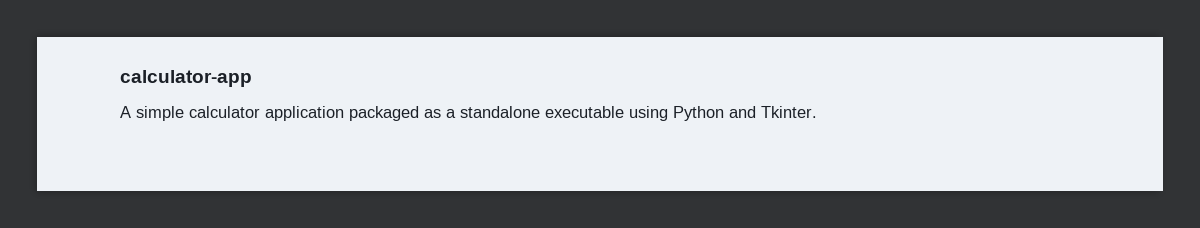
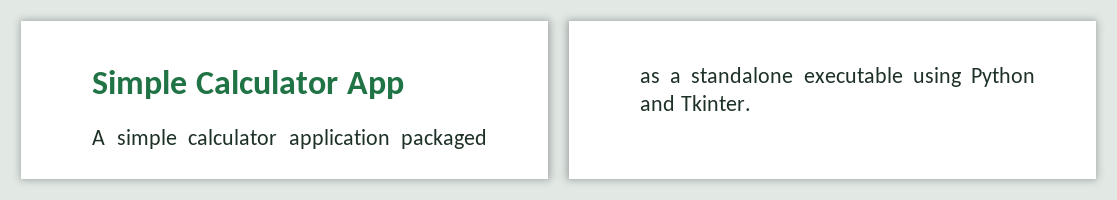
- calculator-app
+ Simple Calculator App

